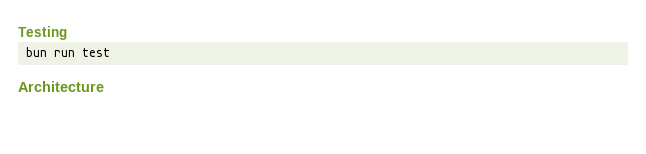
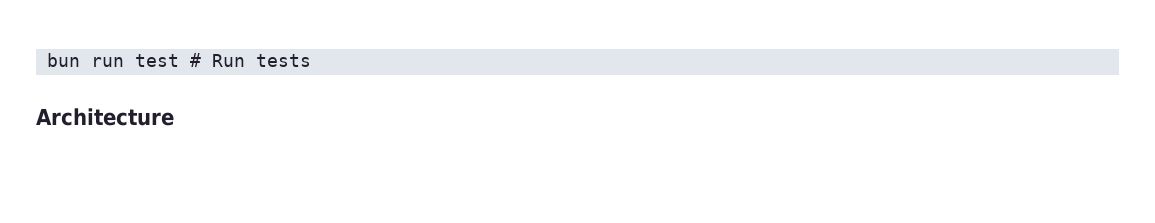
- Testing
- bun run test
+ bun run test # Run tests

